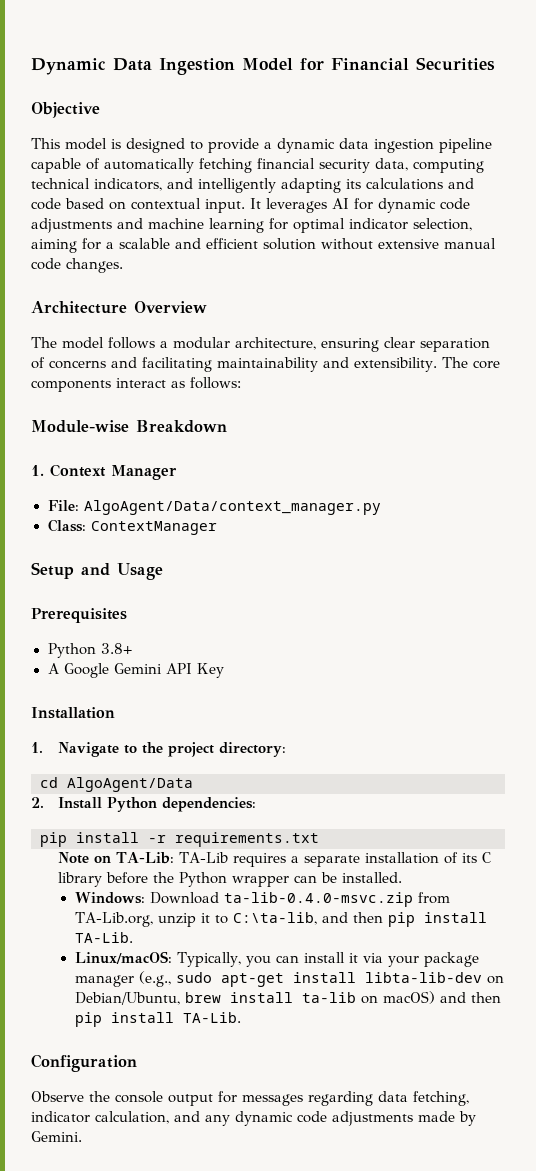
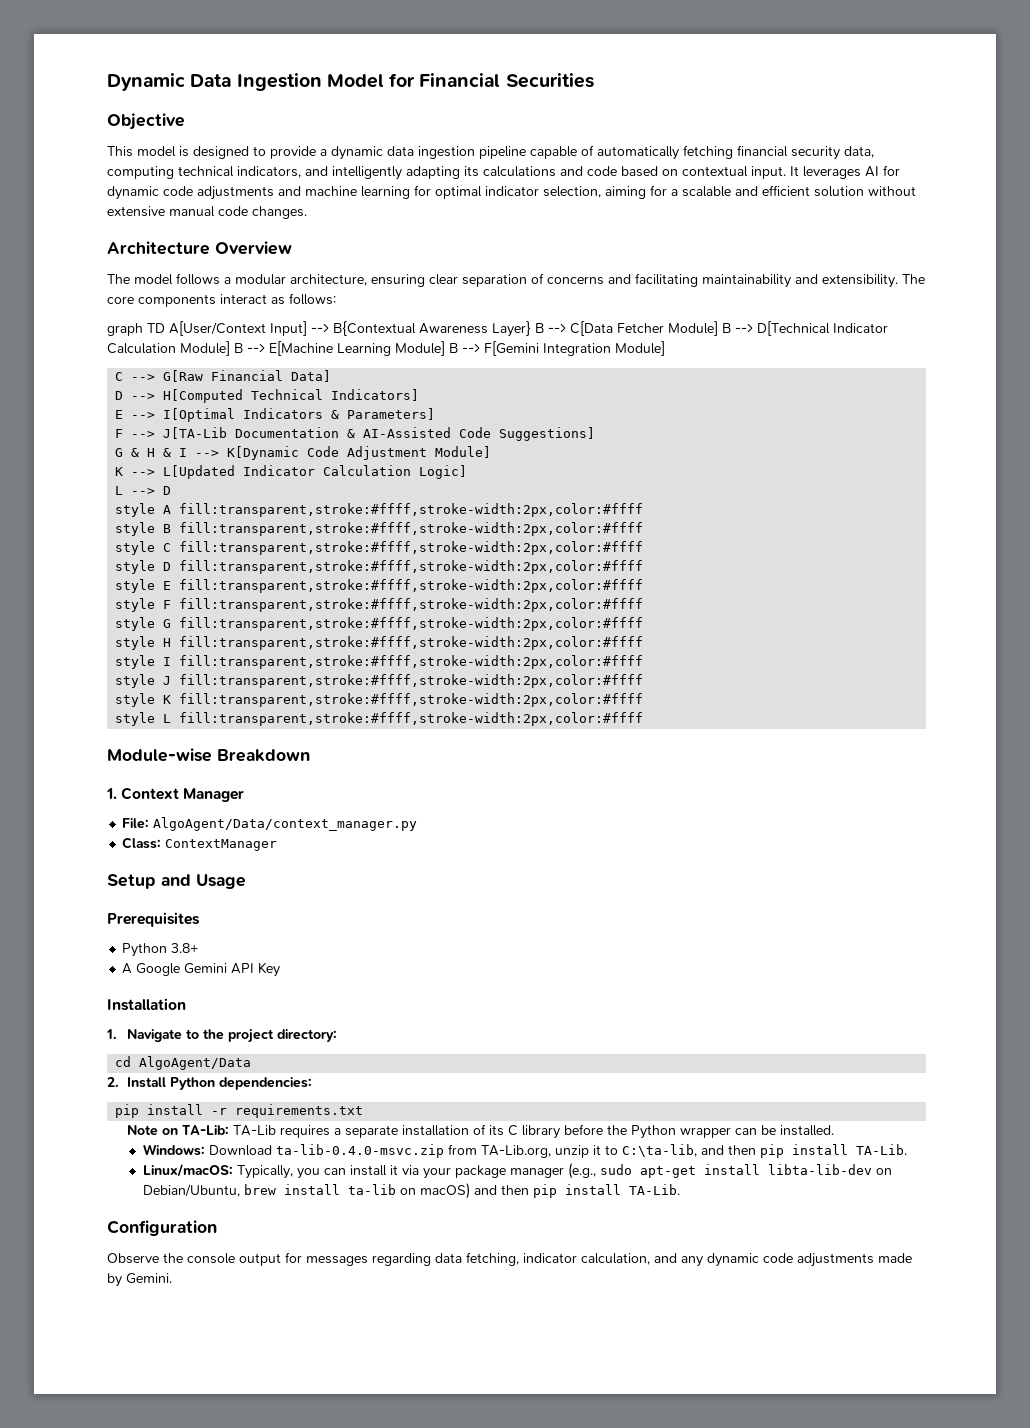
+ graph TD A[User/Context Input] --> B{Contextual Awareness Layer} B --> C[Data Fetcher Module] B --> D[Technical Indicator Calculation Module] B --> E[Machine Learning Module] B --> F[Gemini Integration Module]
+ C --> G[Raw Financial Data]
+ D --> H[Computed Technical Indicators]
+ E --> I[Optimal Indicators & Parameters]
+ F --> J[TA-Lib Documentation & AI-Assisted Code Suggestions]
+ G & H & I --> K[Dynamic Code Adjustment Module]
+ K --> L[Updated Indicator Calculation Logic]
+ L --> D
+ style A fill:transparent,stroke:#ffff,stroke-width:2px,color:#ffff
+ style B fill:transparent,stroke:#ffff,stroke-width:2px,color:#ffff
+ style C fill:transparent,stroke:#ffff,stroke-width:2px,color:#ffff
+ style D fill:transparent,stroke:#ffff,stroke-width:2px,color:#ffff
+ style E fill:transparent,stroke:#ffff,stroke-width:2px,color:#ffff
+ style F fill:transparent,stroke:#ffff,stroke-width:2px,color:#ffff
+ style G fill:transparent,stroke:#ffff,stroke-width:2px,color:#ffff
+ style H fill:transparent,stroke:#ffff,stroke-width:2px,color:#ffff
+ style I fill:transparent,stroke:#ffff,stroke-width:2px,color:#ffff
+ style J fill:transparent,stroke:#ffff,stroke-width:2px,color:#ffff
+ style K fill:transparent,stroke:#ffff,stroke-width:2px,color:#ffff
+ style L fill:transparent,stroke:#ffff,stroke-width:2px,color:#ffff

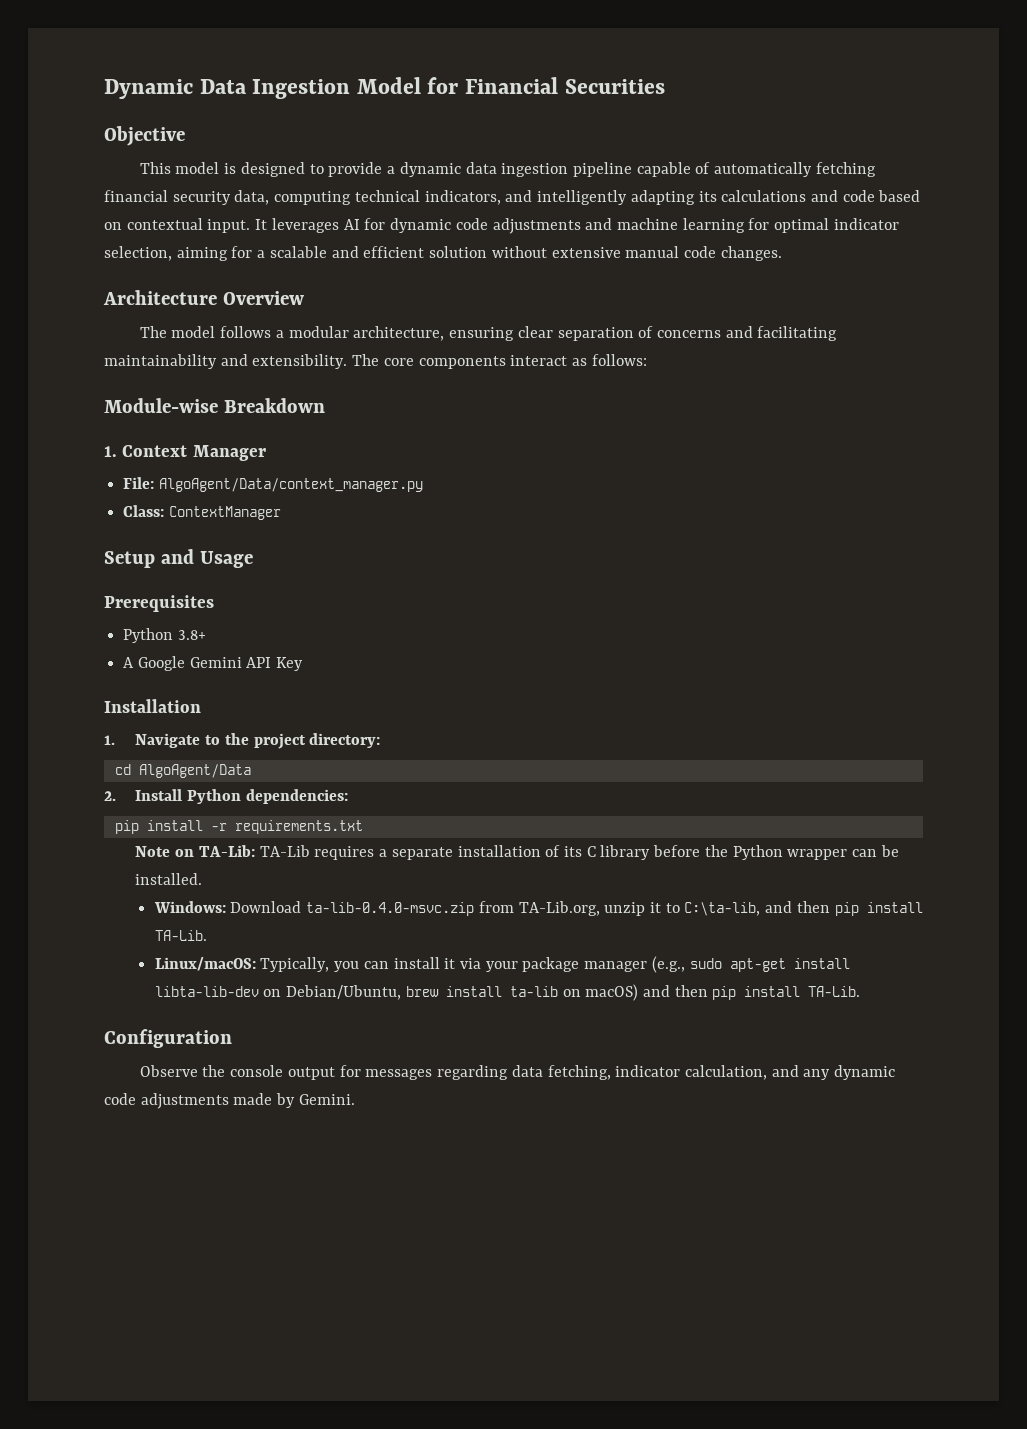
- graph TD A[User/Context Input] --> B{Contextual Awareness Layer} B --> C[Data Fetcher Module] B --> D[Technical Indicator Calculation Module] B --> E[Machine Learning Module] B --> F[Gemini Integration Module]
- C --> G[Raw Financial Data]
- D --> H[Computed Technical Indicators]
- E --> I[Optimal Indicators & Parameters]
- F --> J[TA-Lib Documentation & AI-Assisted Code Suggestions]
- G & H & I --> K[Dynamic Code Adjustment Module]
- K --> L[Updated Indicator Calculation Logic]
- L --> D
- style A fill:transparent,stroke:#ffff,stroke-width:2px,color:#ffff
- style B fill:transparent,stroke:#ffff,stroke-width:2px,color:#ffff
- style C fill:transparent,stroke:#ffff,stroke-width:2px,color:#ffff
- style D fill:transparent,stroke:#ffff,stroke-width:2px,color:#ffff
- style E fill:transparent,stroke:#ffff,stroke-width:2px,color:#ffff
- style F fill:transparent,stroke:#ffff,stroke-width:2px,color:#ffff
- style G fill:transparent,stroke:#ffff,stroke-width:2px,color:#ffff
- style H fill:transparent,stroke:#ffff,stroke-width:2px,color:#ffff
- style I fill:transparent,stroke:#ffff,stroke-width:2px,color:#ffff
- style J fill:transparent,stroke:#ffff,stroke-width:2px,color:#ffff
- style K fill:transparent,stroke:#ffff,stroke-width:2px,color:#ffff
- style L fill:transparent,stroke:#ffff,stroke-width:2px,color:#ffff

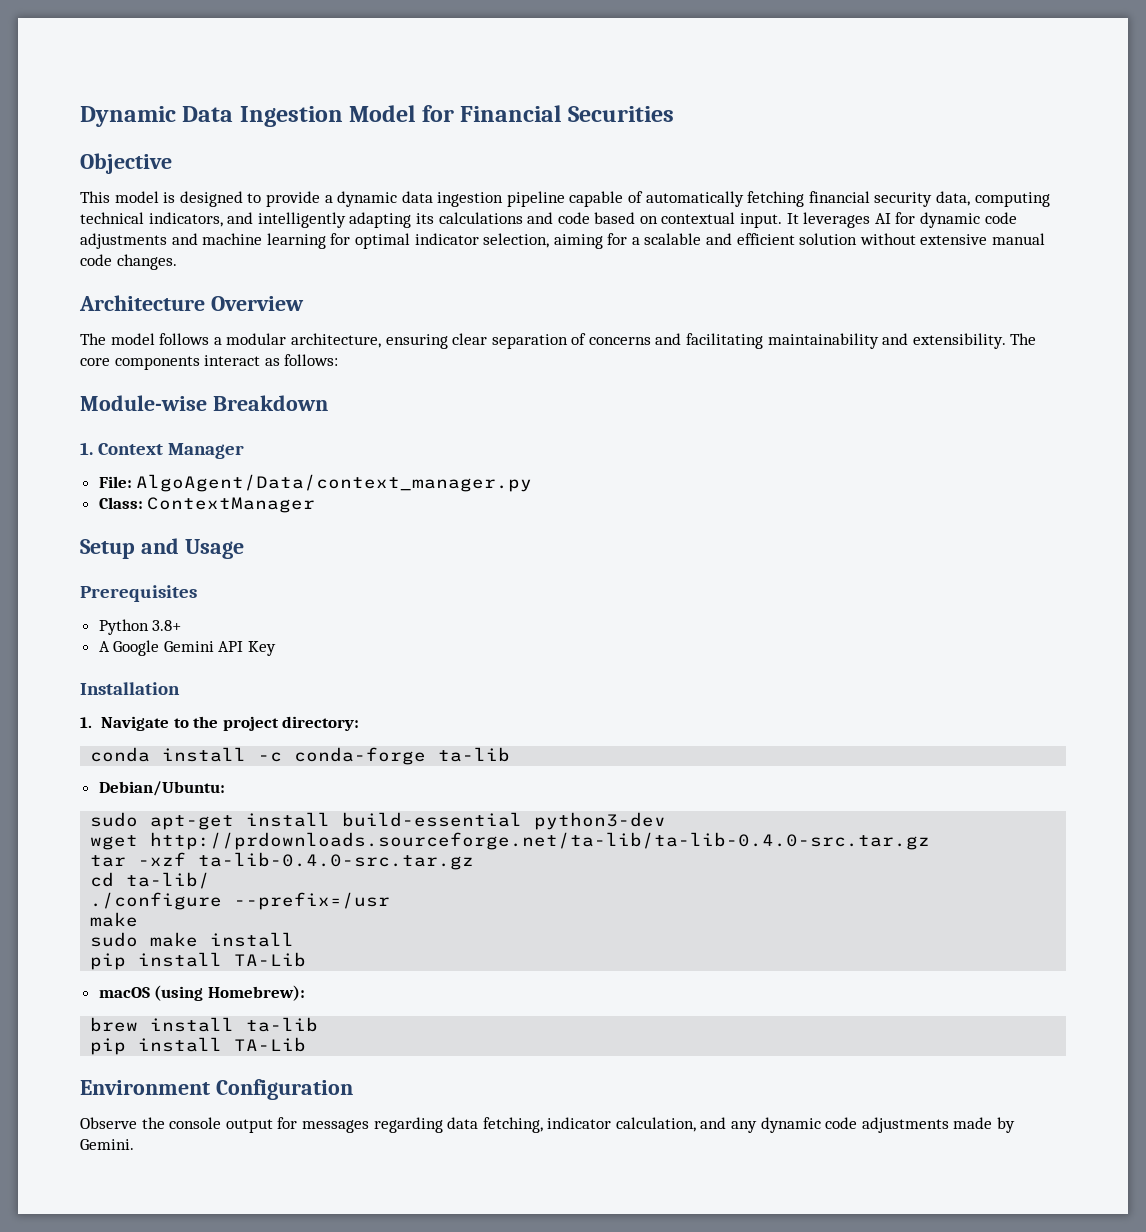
- cd AlgoAgent/Data
- 2. Install Python dependencies:
- pip install -r requirements.txt
- Note on TA-Lib: TA-Lib requires a separate installation of its C library before the Python wrapper can be installed.
- Windows: Download ta-lib-0.4.0-msvc.zip from TA-Lib.org, unzip it to C:\ta-lib, and then pip install TA-Lib.
- Linux/macOS: Typically, you can install it via your package manager (e.g., sudo apt-get install libta-lib-dev on Debian/Ubuntu, brew install ta-lib on macOS) and then pip install TA-Lib.
- Configuration
+ conda install -c conda-forge ta-lib
+ Debian/Ubuntu:
+ sudo apt-get install build-essential python3-dev
+ wget http://prdownloads.sourceforge.net/ta-lib/ta-lib-0.4.0-src.tar.gz
+ tar -xzf ta-lib-0.4.0-src.tar.gz
+ cd ta-lib/
+ ./configure --prefix=/usr
+ make
+ sudo make install
+ pip install TA-Lib
+ macOS (using Homebrew):
+ brew install ta-lib
+ pip install TA-Lib
+ Environment Configuration

